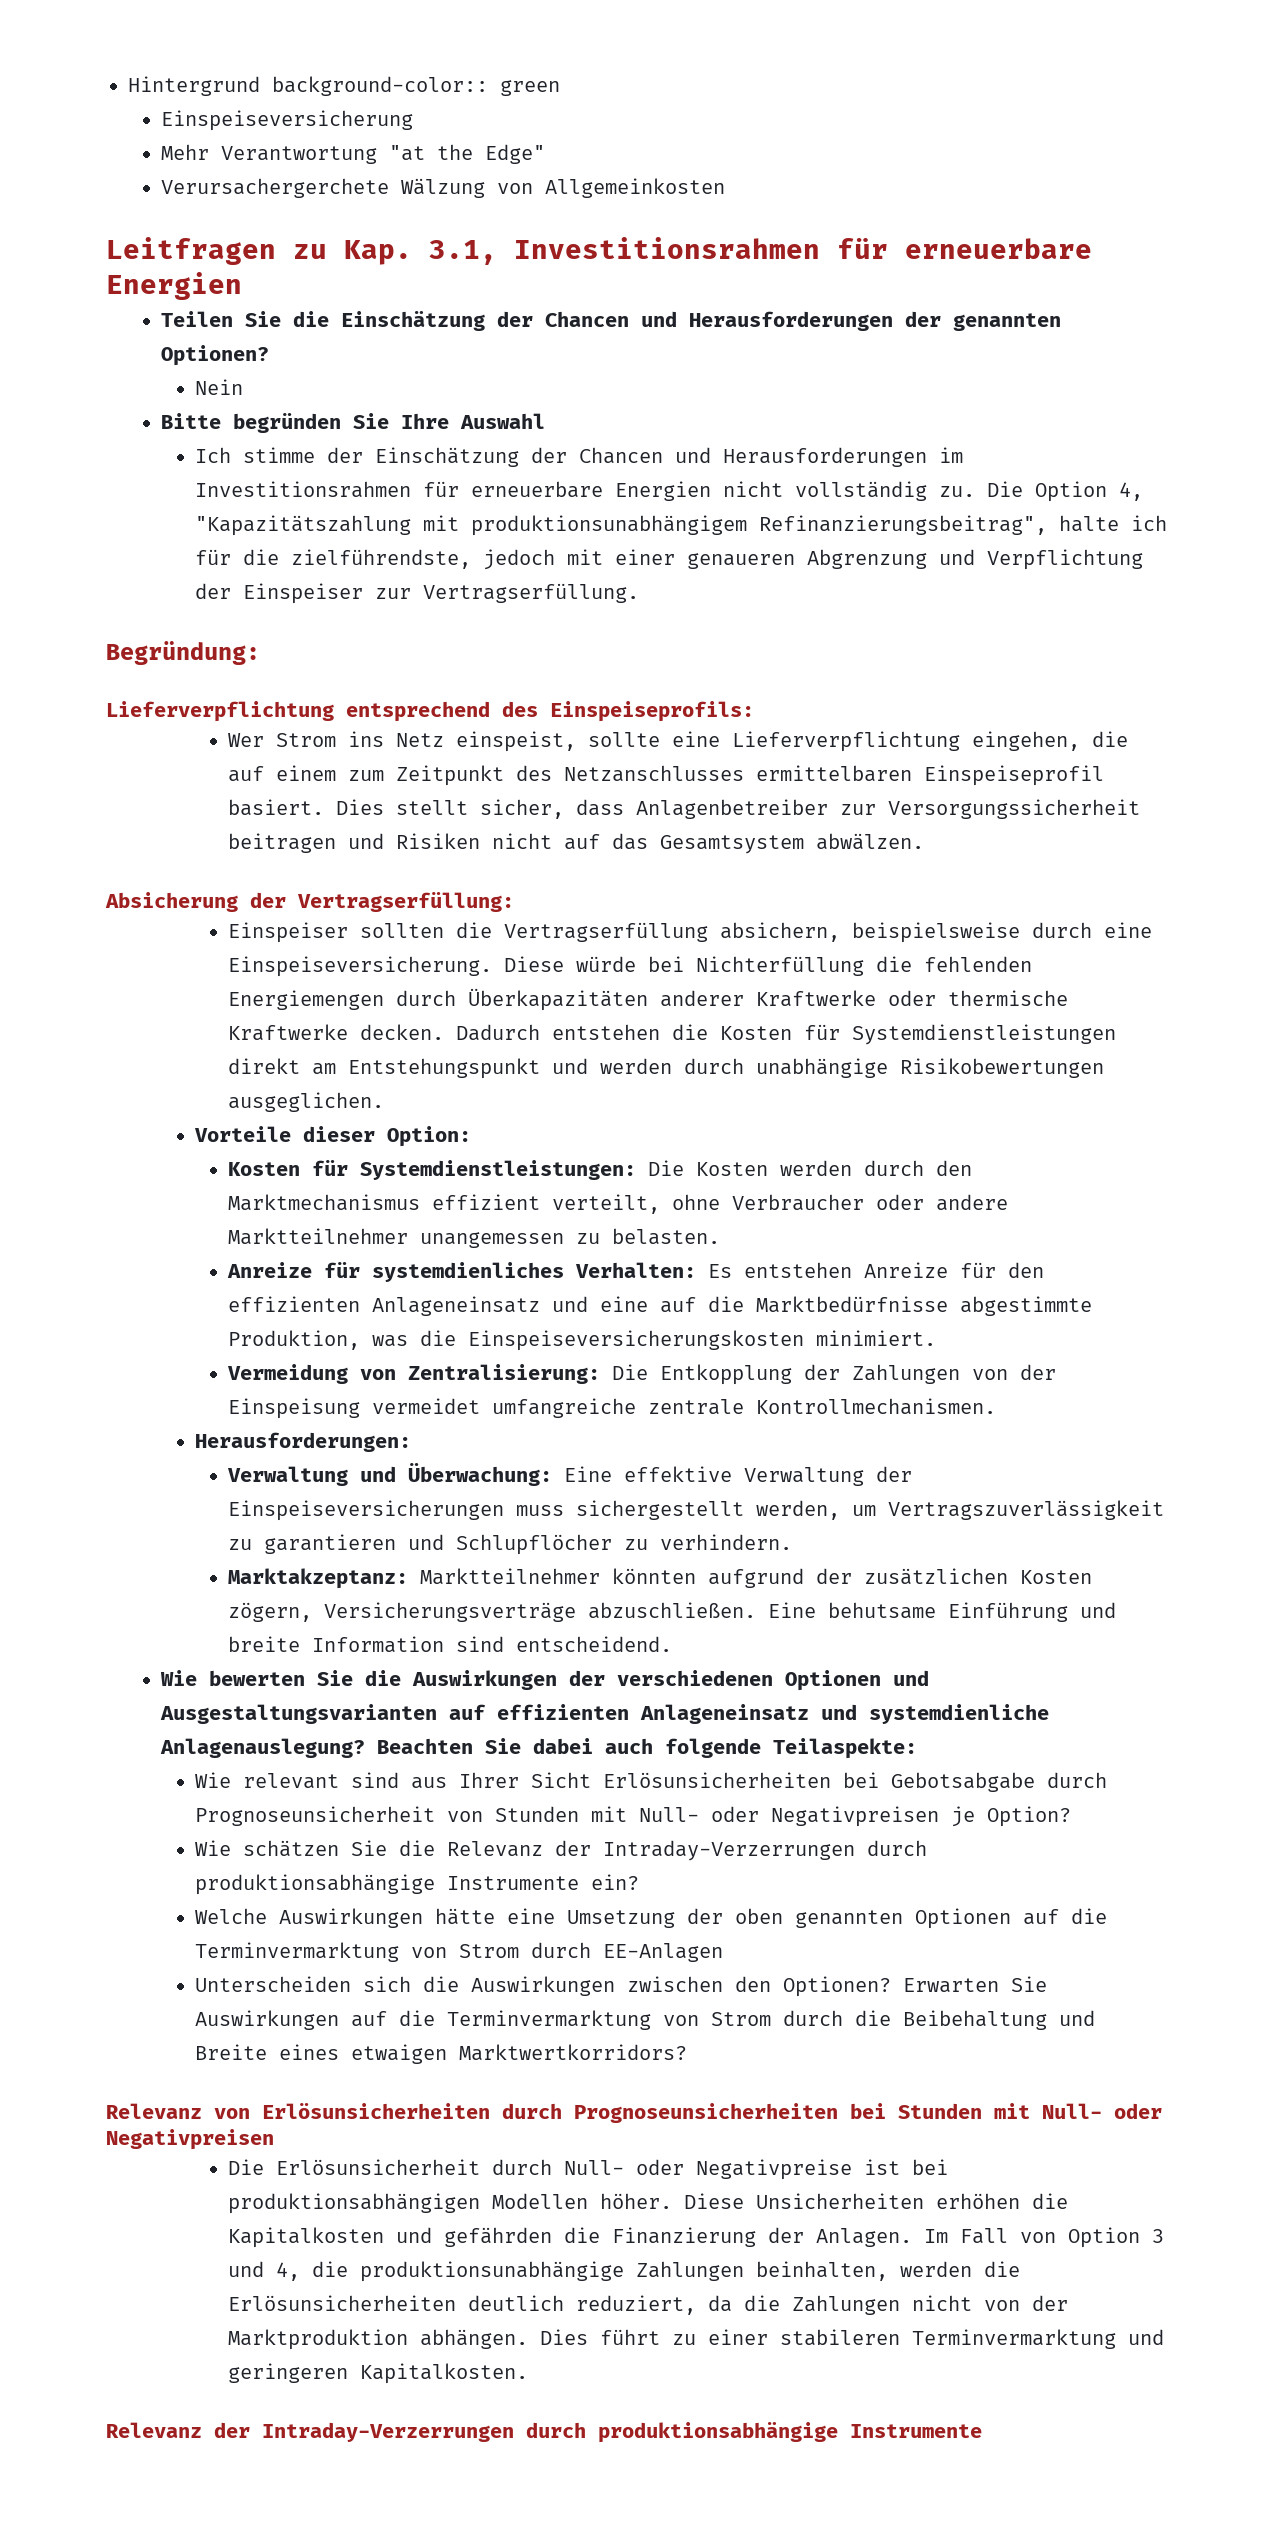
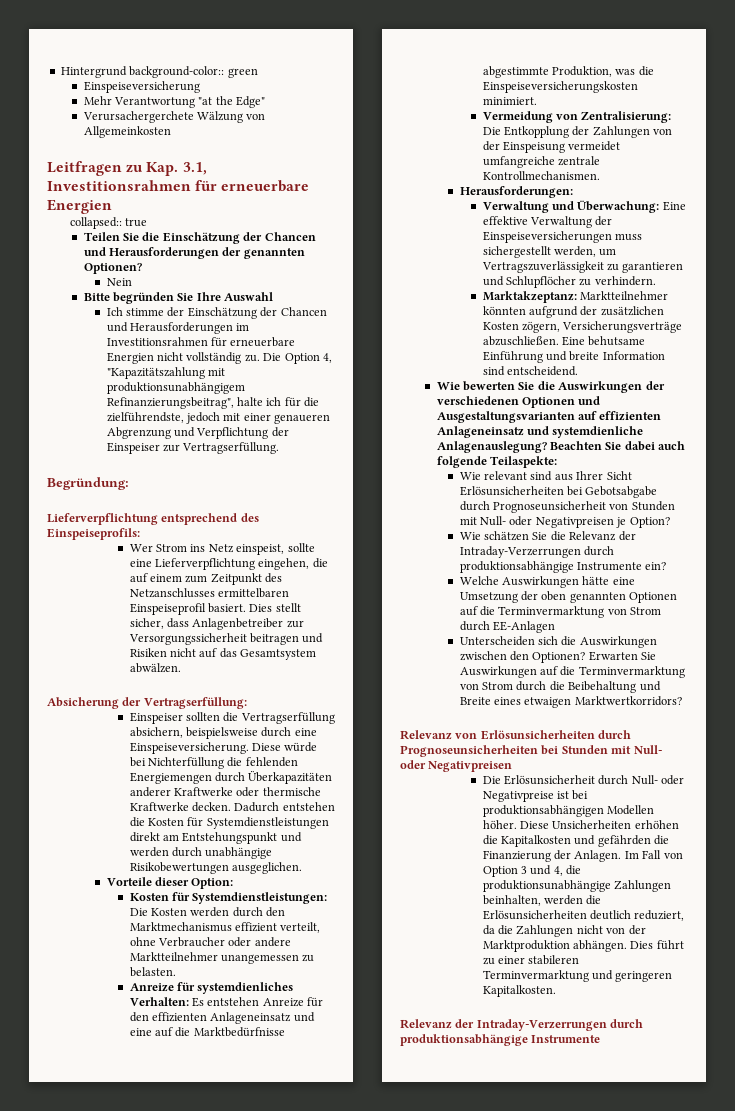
+ collapsed:: true

